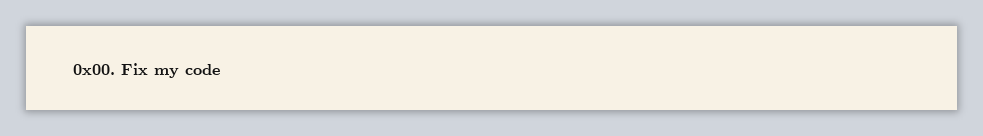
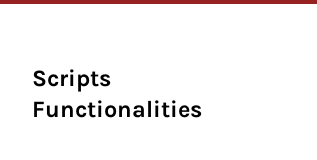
- 0x00. Fix my code
+ Scripts Functionalities

